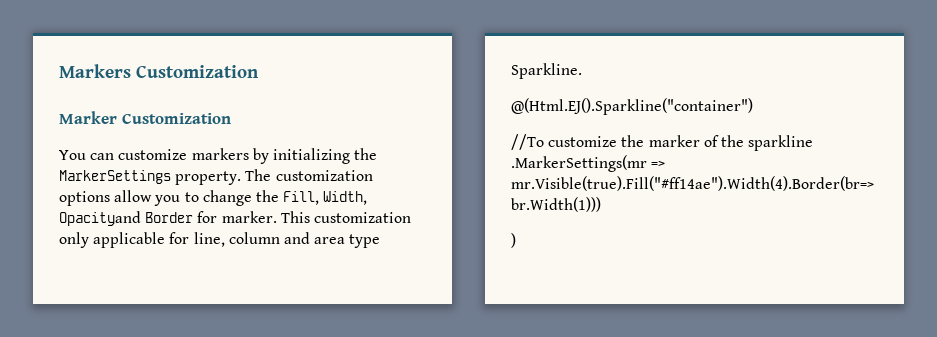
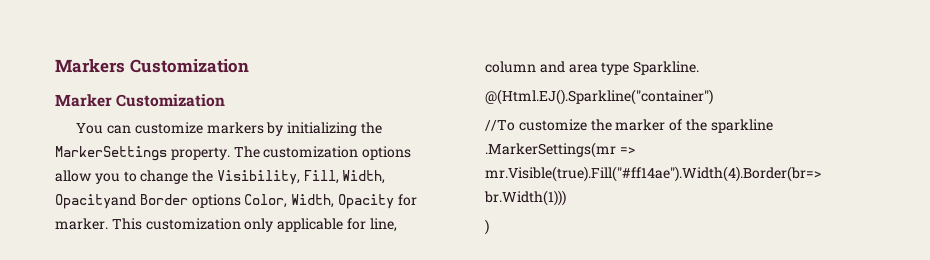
- The customization options allow you to change the Fill, Width, Opacityand Border for marker.
+ The customization options allow you to change the Visibility, Fill, Width, Opacityand Border options Color, Width, Opacity for marker.

